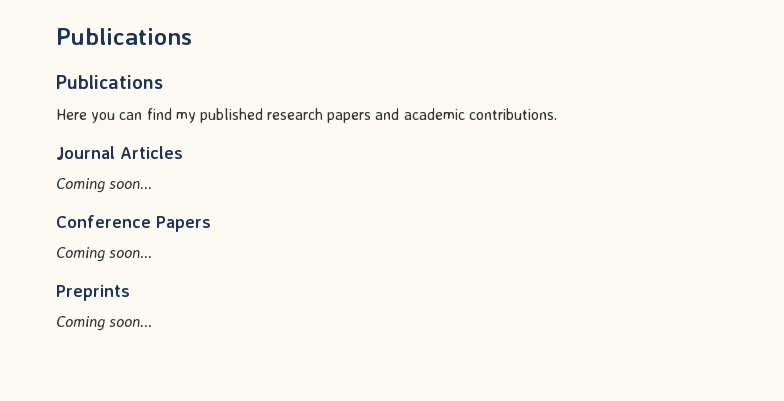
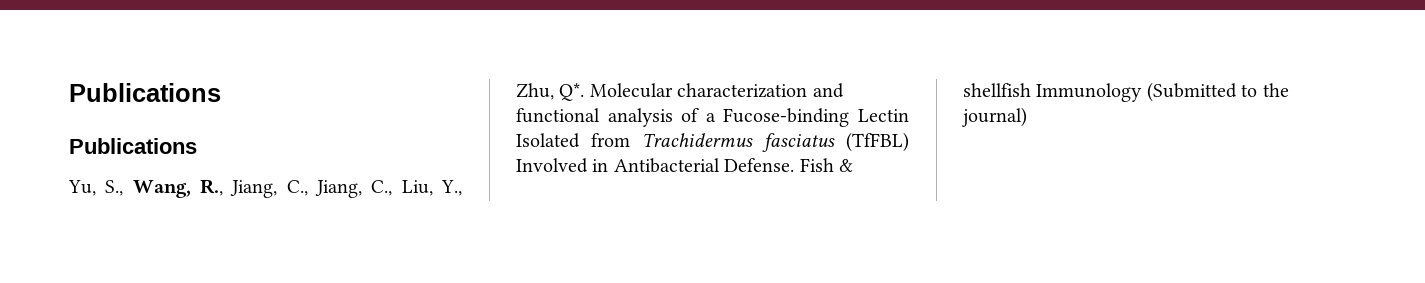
- Here you can find my published research papers and academic contributions.
- Journal Articles
- Coming soon...
- Conference Papers
- Coming soon...
- Preprints
- Coming soon...
+ Yu, S., Wang, R., Jiang, C., Jiang, C., Liu, Y., Zhu, Q*. Molecular characterization and functional analysis of a Fucose-binding Lectin Isolated from Trachidermus fasciatus (TfFBL) Involved in Antibacterial Defense. Fish & shellfish Immunology (Submitted to the journal)

